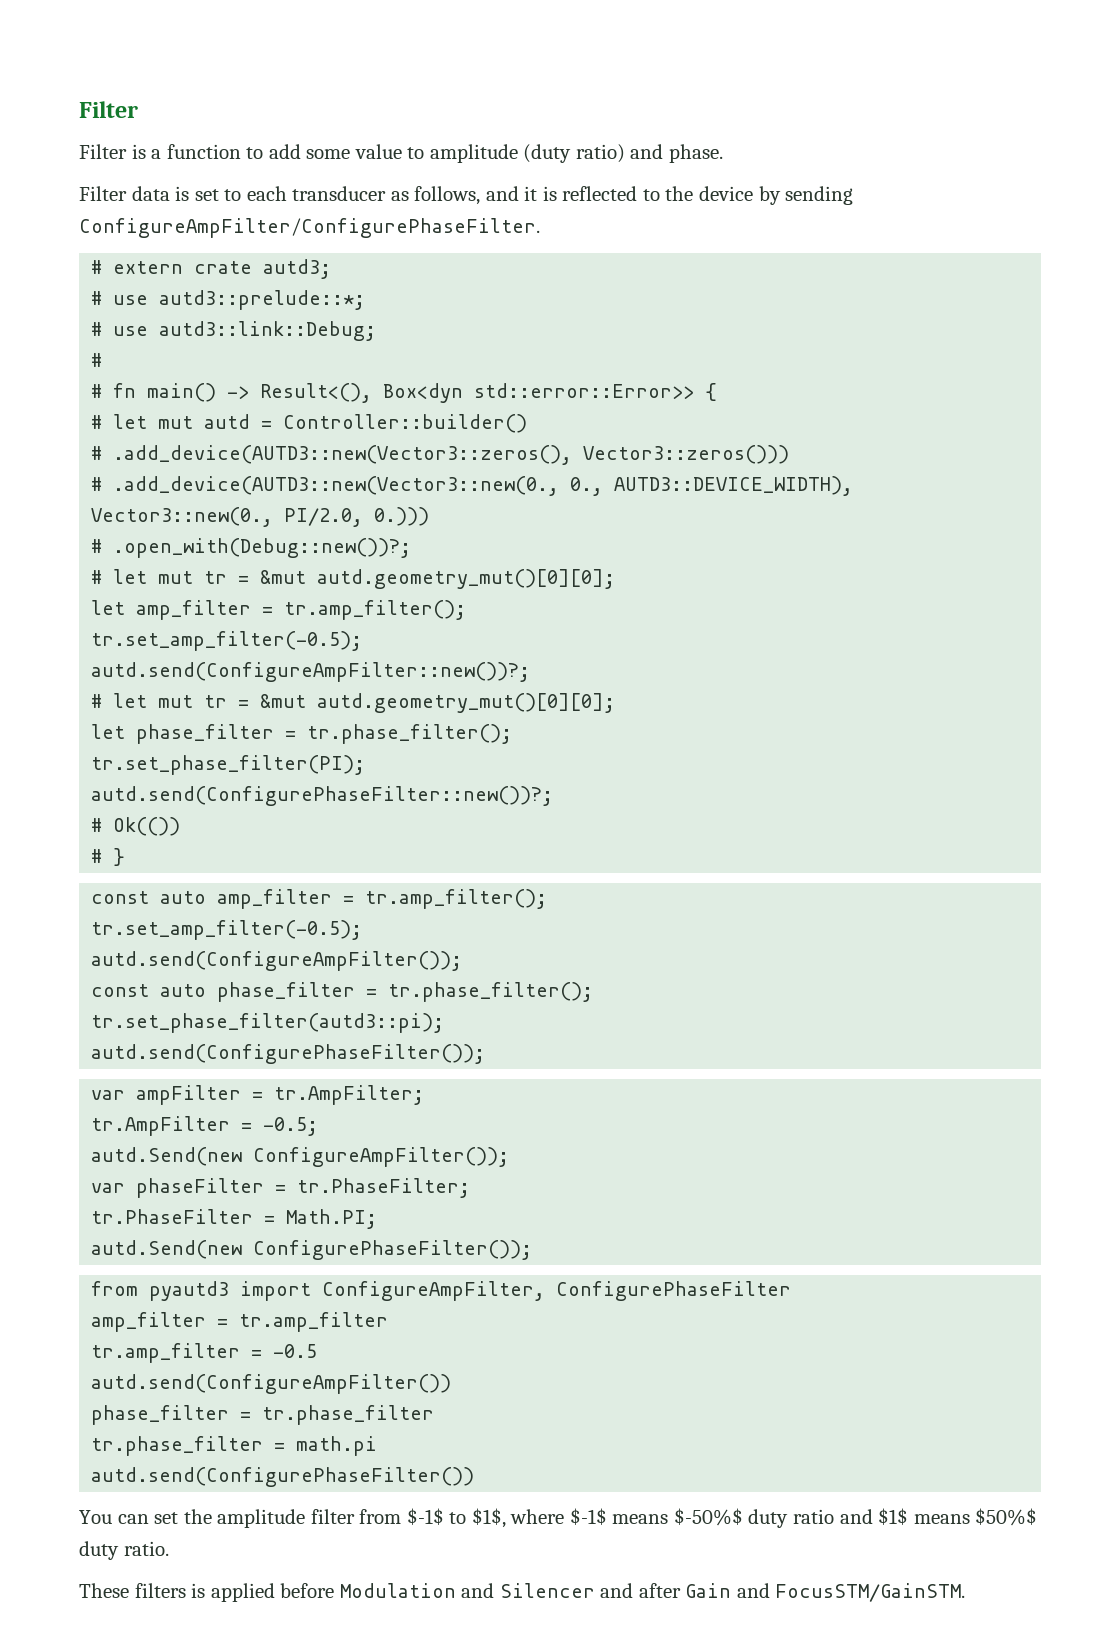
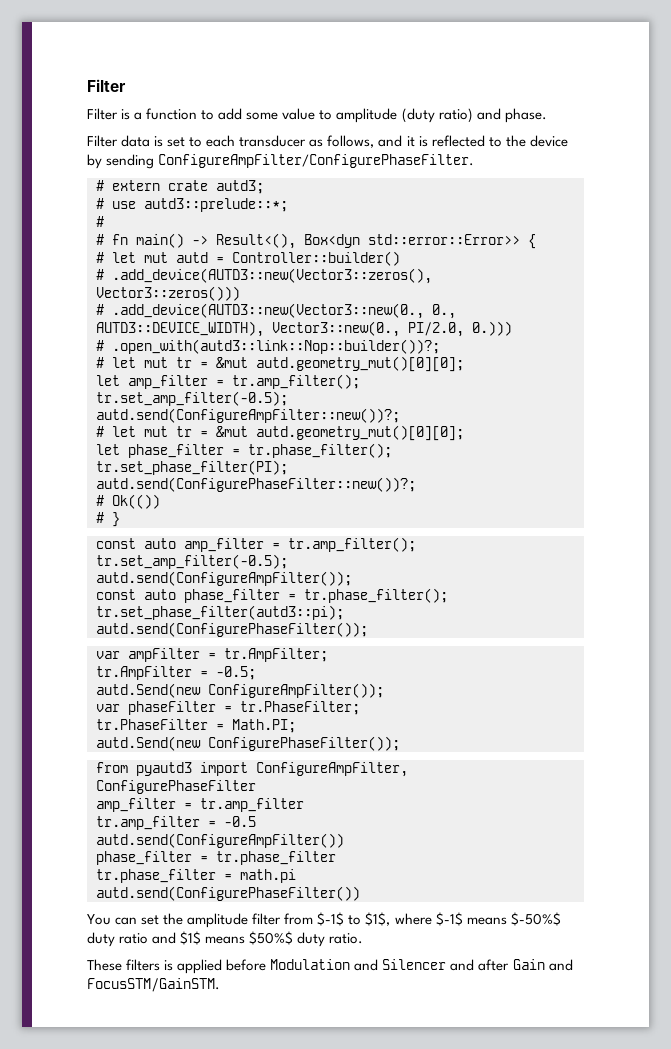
- # use autd3::link::Debug;
- # .open_with(Debug::new())?;
+ # .open_with(autd3::link::Nop::builder())?;

